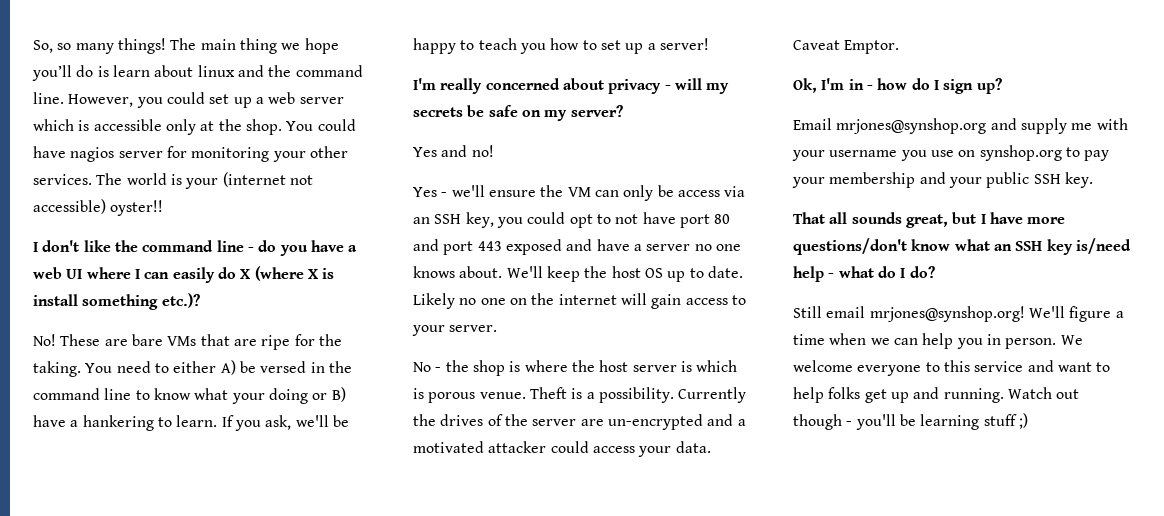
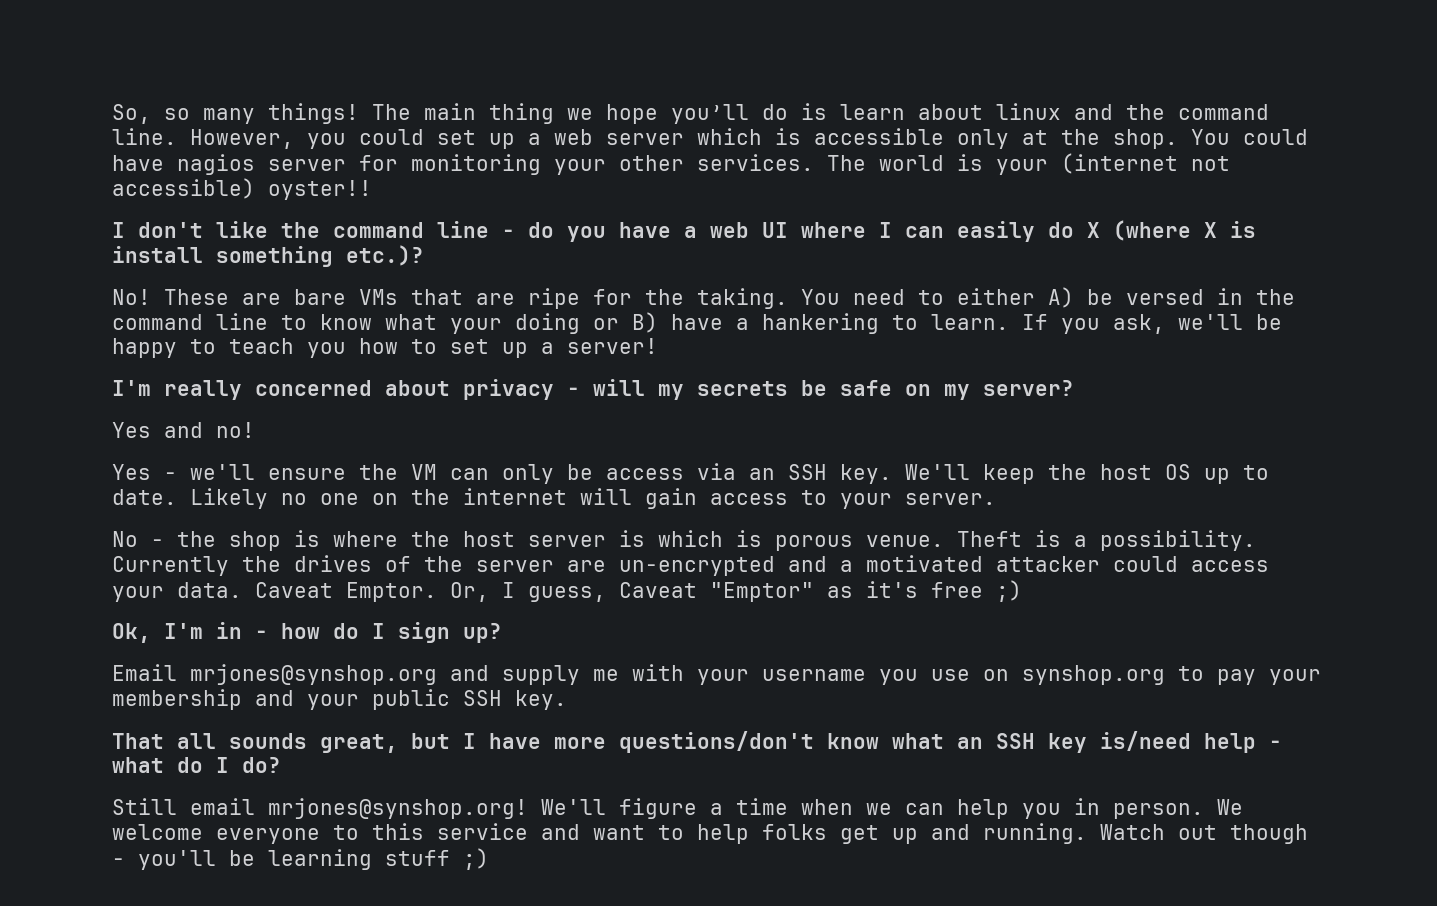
- Yes - we'll ensure the VM can only be access via an SSH key, you could opt to not have port 80 and port 443 exposed and have a server no one knows about.
+ Yes - we'll ensure the VM can only be access via an SSH key.
+ Or, I guess, Caveat "Emptor" as it's free ;)

